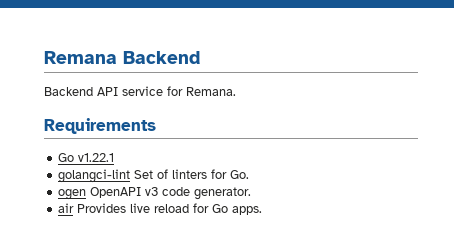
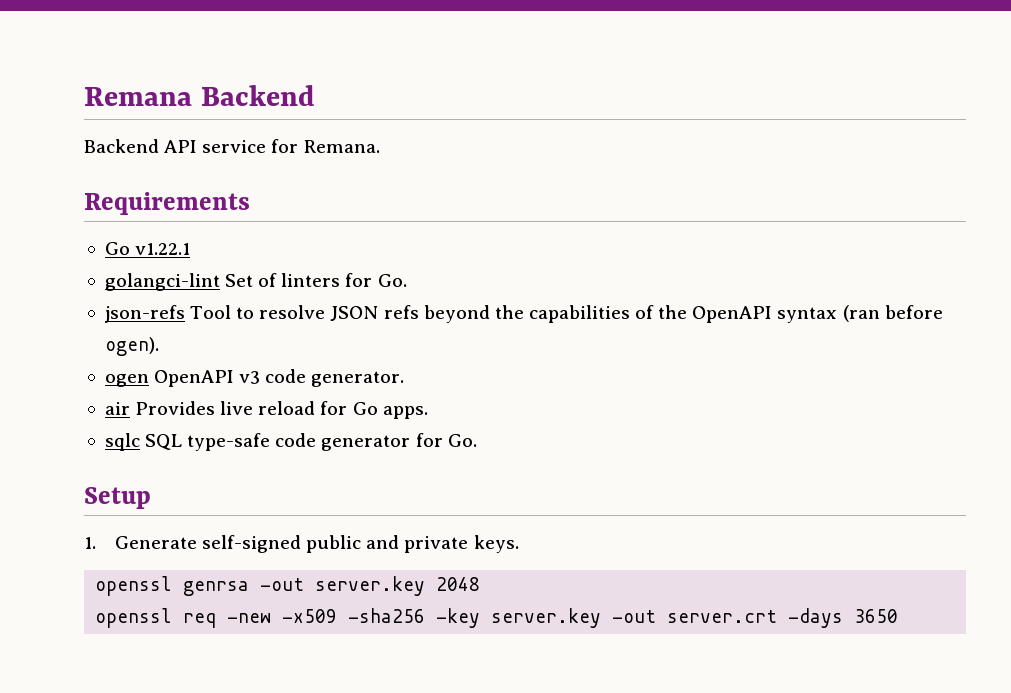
+ json-refs Tool to resolve JSON refs beyond the capabilities of the OpenAPI syntax (ran before ogen).
+ sqlc SQL type-safe code generator for Go.
+ Setup
+ 1. Generate self-signed public and private keys.
+ openssl genrsa -out server.key 2048
+ openssl req -new -x509 -sha256 -key server.key -out server.crt -days 3650

